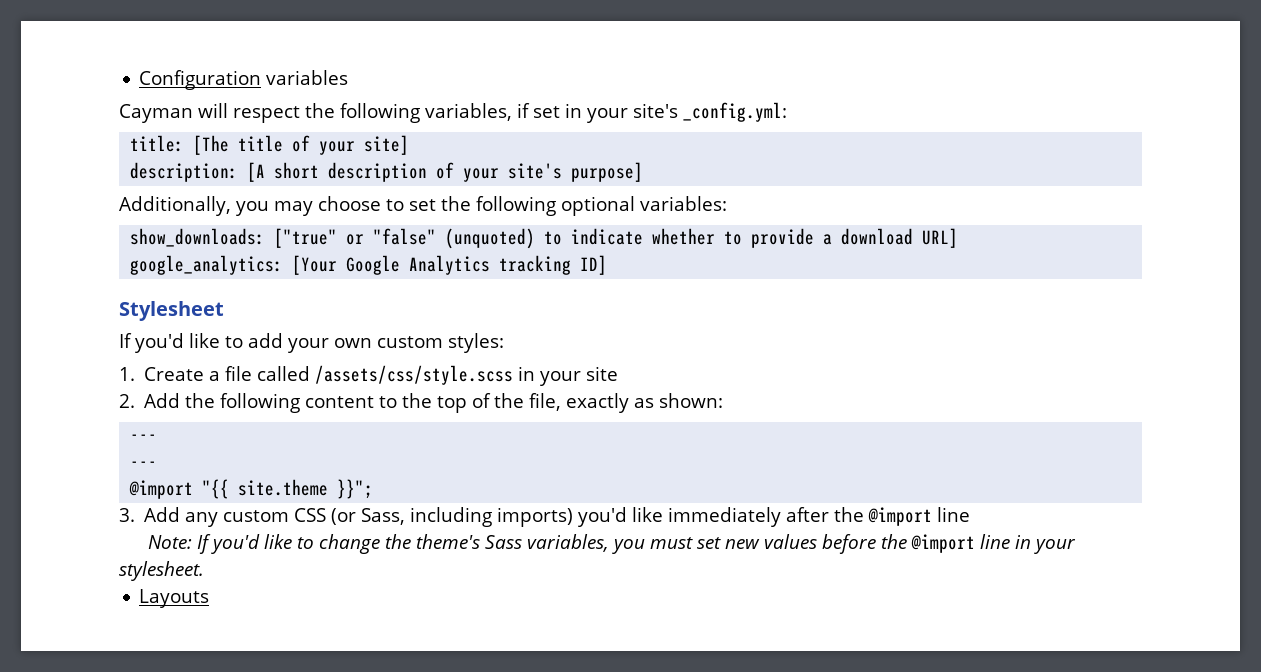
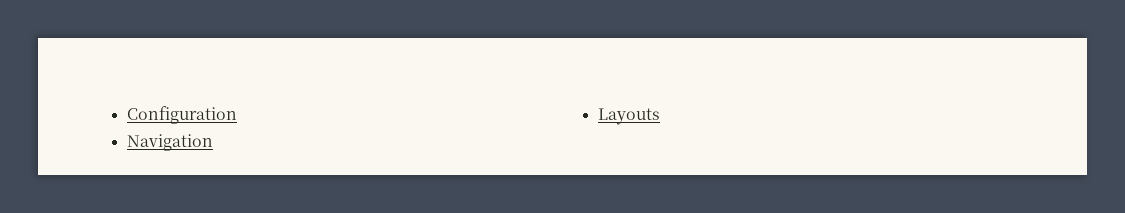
- Configuration variables
- Cayman will respect the following variables, if set in your site's _config.yml:
- title: [The title of your site]
- description: [A short description of your site's purpose]
- Additionally, you may choose to set the following optional variables:
- show_downloads: ["true" or "false" (unquoted) to indicate whether to provide a download URL]
- google_analytics: [Your Google Analytics tracking ID]
- Stylesheet
- If you'd like to add your own custom styles:
- 1. Create a file called /assets/css/style.scss in your site
- 2. Add the following content to the top of the file, exactly as shown:
- ---
- ---
- @import "{{ site.theme }}";
- 3. Add any custom CSS (or Sass, including imports) you'd like immediately after the @import line
- Note: If you'd like to change the theme's Sass variables, you must set new values before the @import line in your stylesheet.
+ Configuration
+ Navigation

